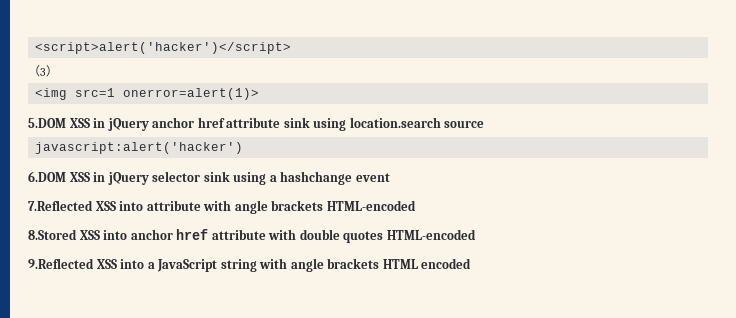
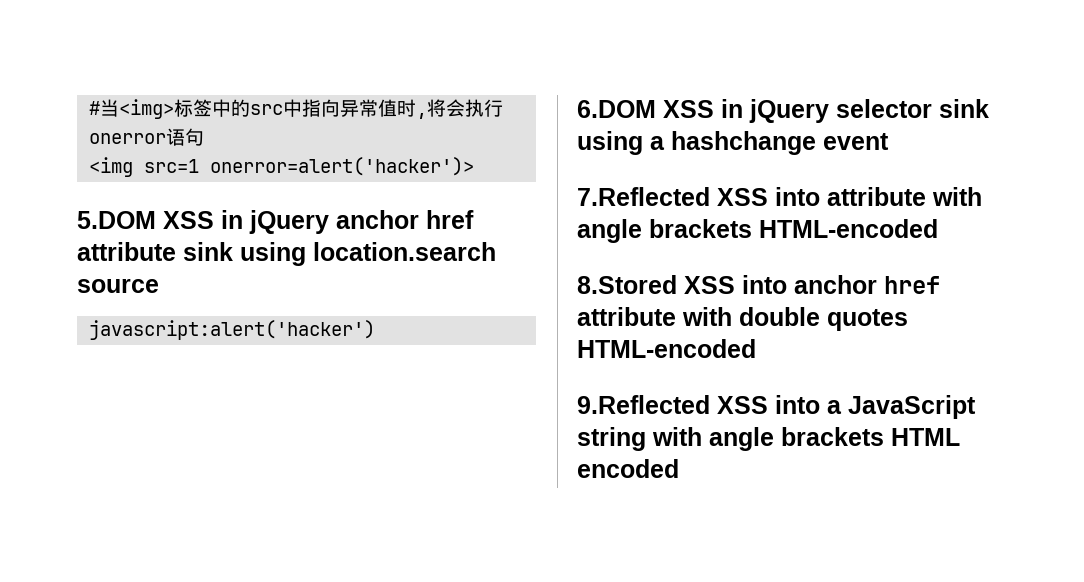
- <script>alert('hacker')</script>
- （3）
+ #当<img>标签中的src中指向异常值时,将会执行onerror语句
- <img src=1 onerror=alert(1)>
+ <img src=1 onerror=alert('hacker')>

